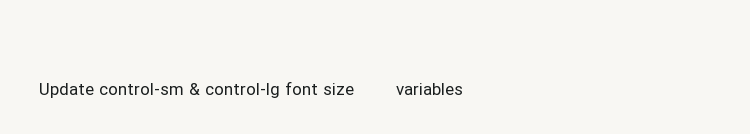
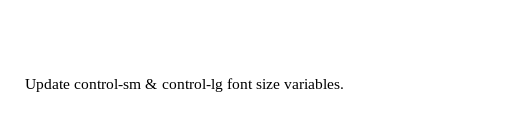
- Update control-sm & control-lg font size variables
+ Update control-sm & control-lg font size variables.

